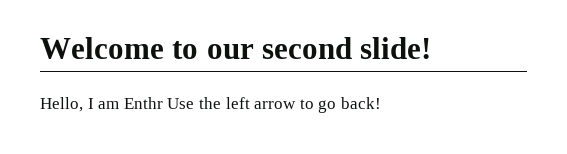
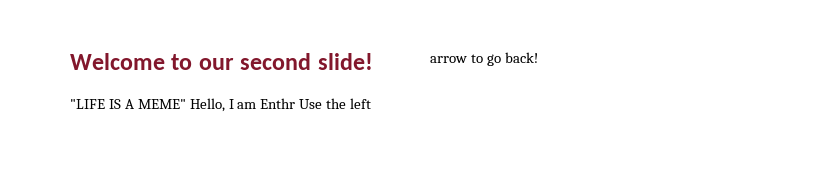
- Hello, I am Enthr Use the left arrow to go back!
+ "LIFE IS A MEME" Hello, I am Enthr Use the left arrow to go back!

